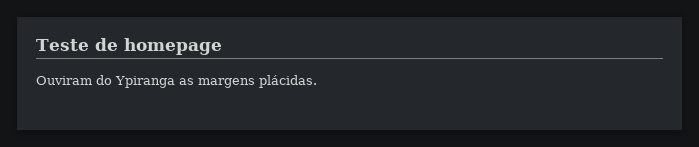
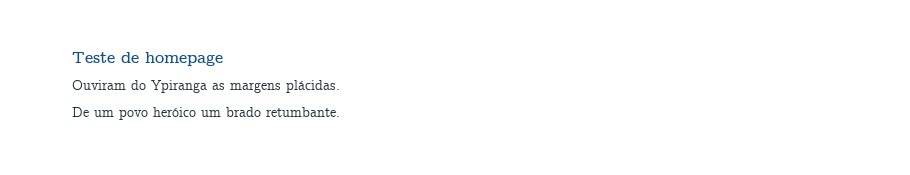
+ De um povo heróico um brado retumbante.

